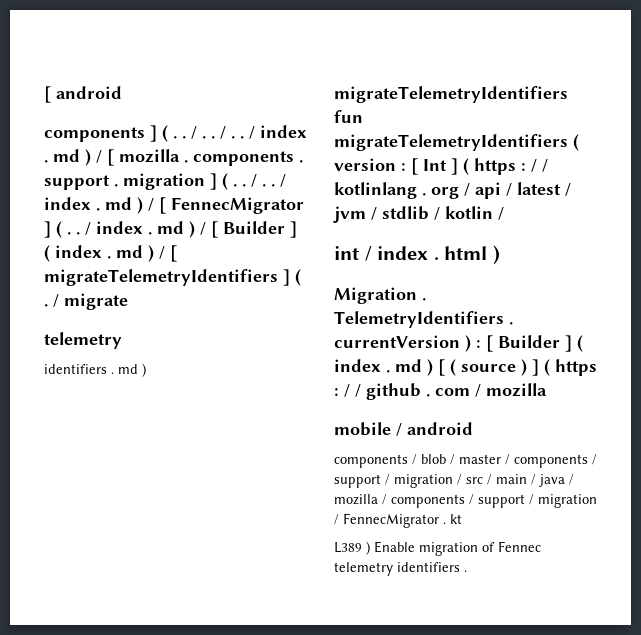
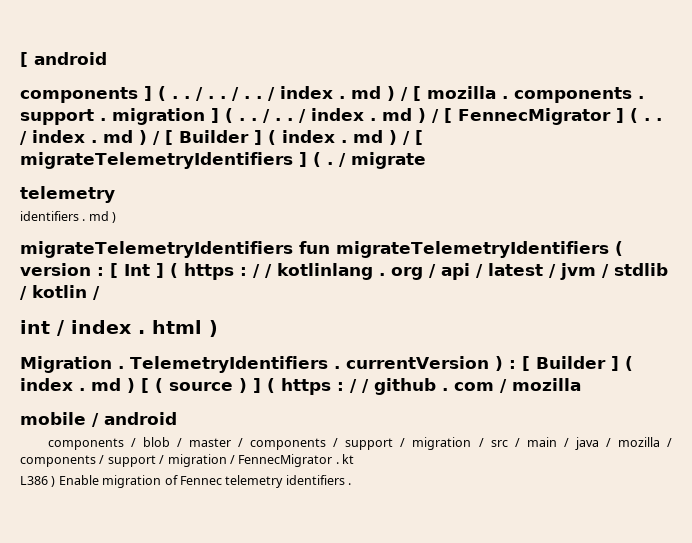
- L389 ) Enable migration of Fennec telemetry identifiers .
+ L386 ) Enable migration of Fennec telemetry identifiers .

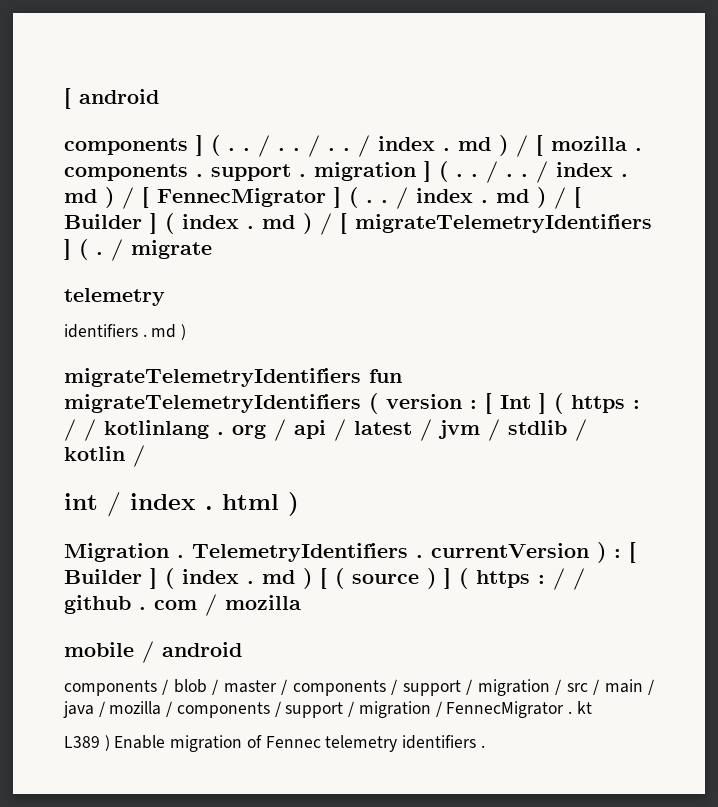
- L386 ) Enable migration of Fennec telemetry identifiers .
+ L389 ) Enable migration of Fennec telemetry identifiers .

